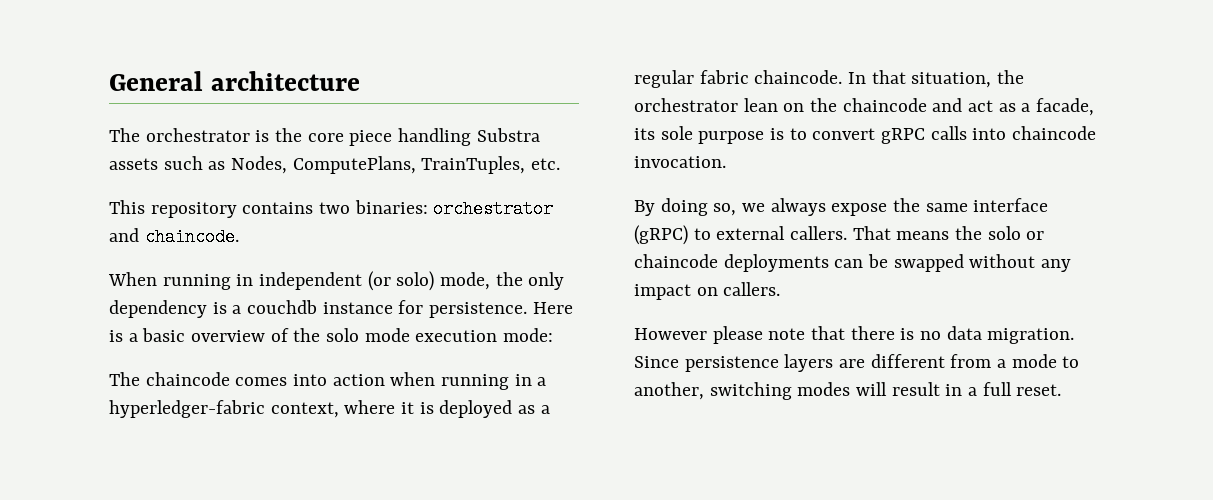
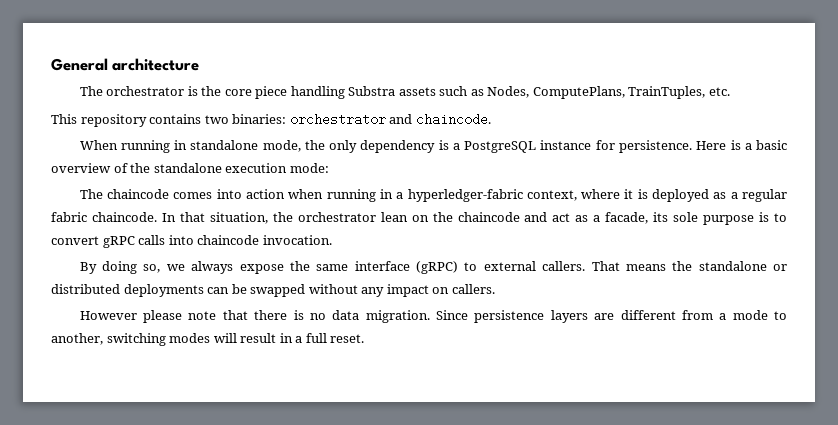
- When running in independent (or solo) mode, the only dependency is a couchdb instance for persistence.
+ When running in standalone mode, the only dependency is a PostgreSQL instance for persistence.
- Here is a basic overview of the solo mode execution mode:
+ Here is a basic overview of the standalone execution mode:
- That means the solo or chaincode deployments can be swapped without any impact on callers.
+ That means the standalone or distributed deployments can be swapped without any impact on callers.

